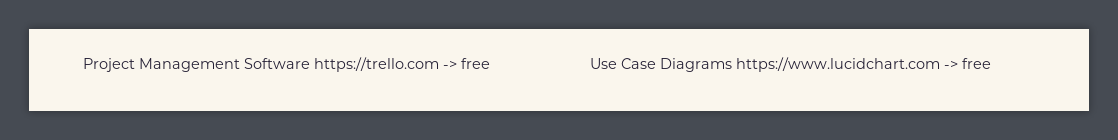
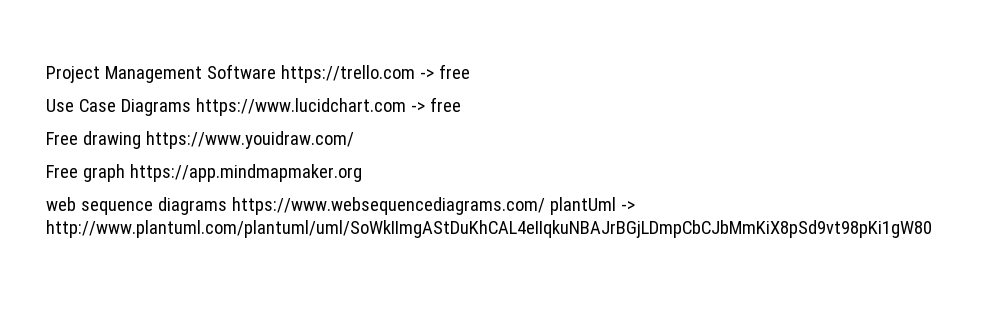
+ Free drawing https://www.youidraw.com/
+ Free graph https://app.mindmapmaker.org
+ web sequence diagrams https://www.websequencediagrams.com/ plantUml -> http://www.plantuml.com/plantuml/uml/SoWkIImgAStDuKhCAL4eIIqkuNBAJrBGjLDmpCbCJbMmKiX8pSd9vt98pKi1gW80

